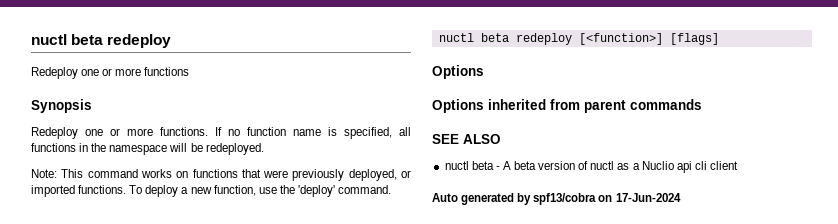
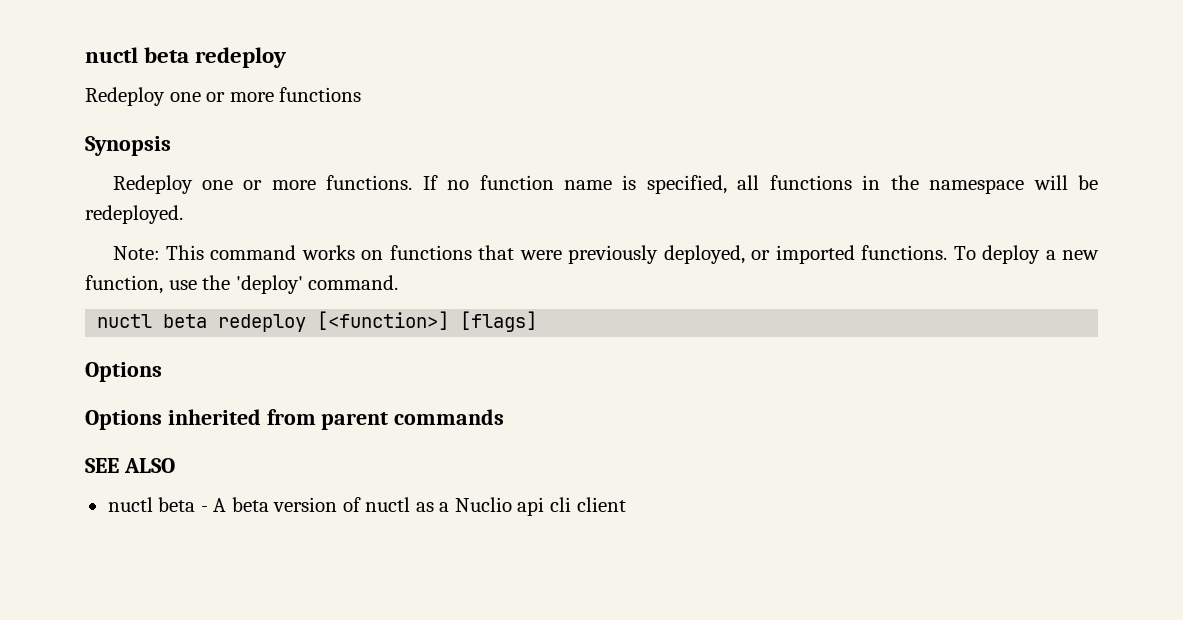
- Auto generated by spf13/cobra on 17-Jun-2024

